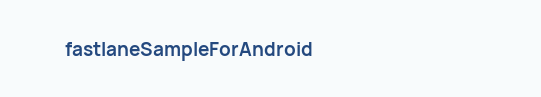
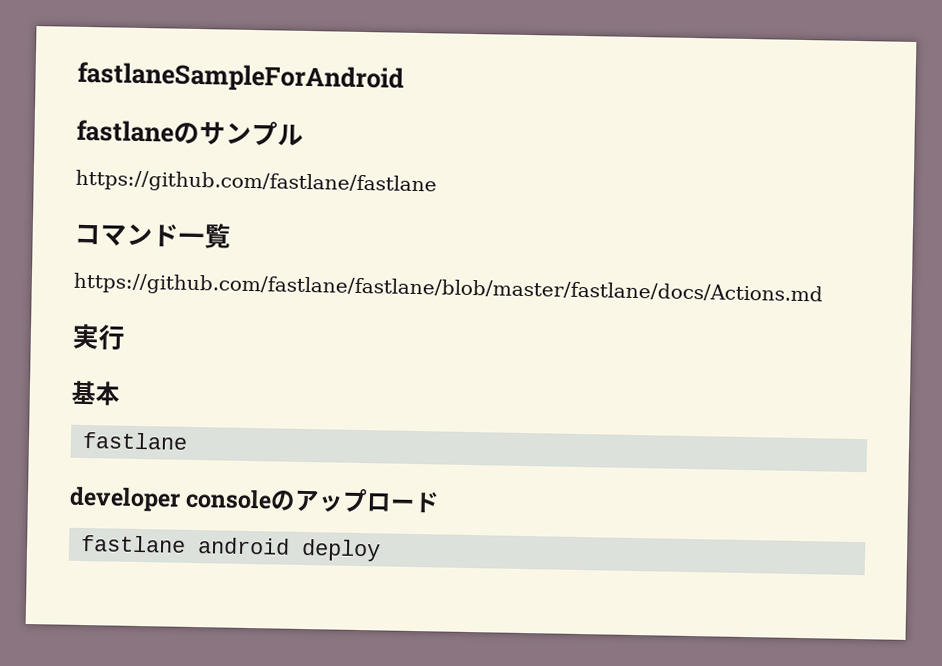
+ fastlaneのサンプル
+ https://github.com/fastlane/fastlane
+ コマンド一覧
+ https://github.com/fastlane/fastlane/blob/master/fastlane/docs/Actions.md
+ 実行
+ 基本
+ fastlane
+ developer consoleのアップロード
+ fastlane android deploy

